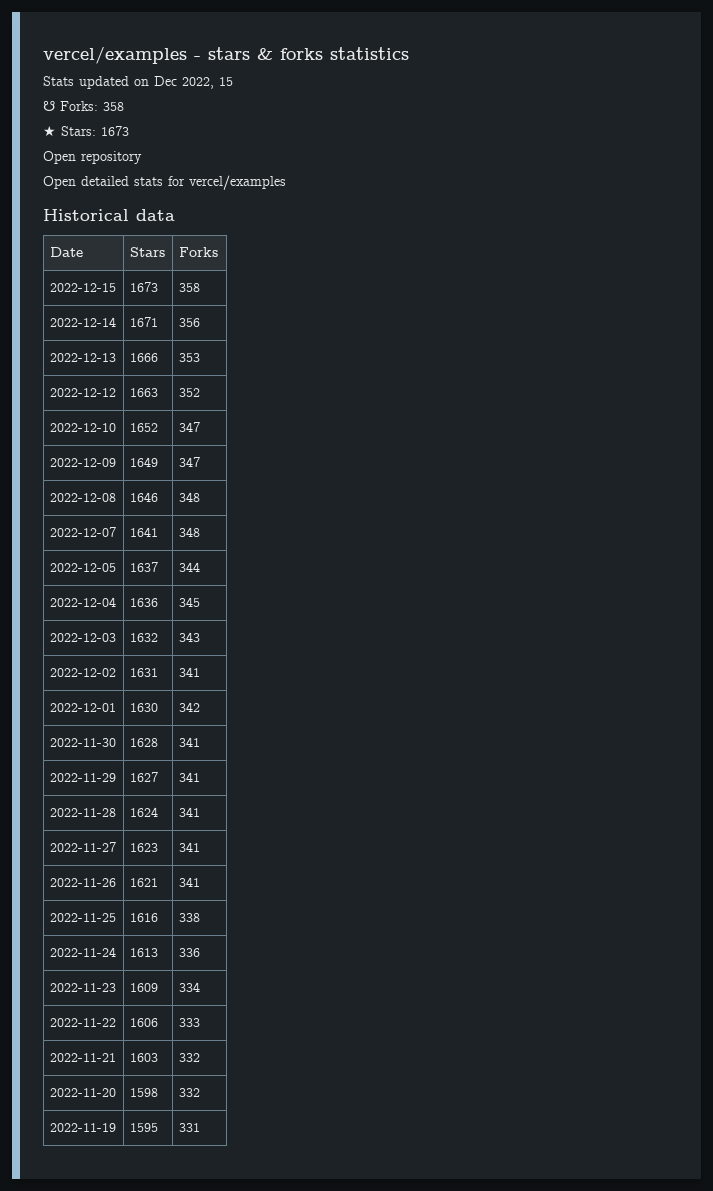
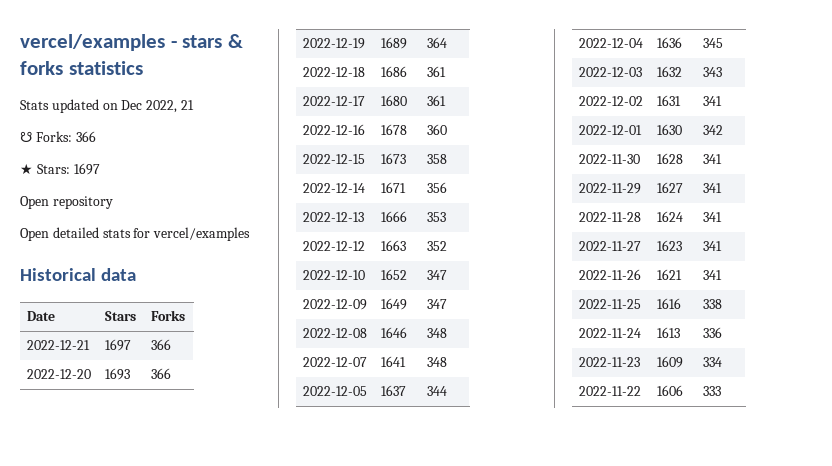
- Stats updated on Dec 2022, 15
+ Stats updated on Dec 2022, 21
- ☋ Forks: 358
+ ☋ Forks: 366
- ★ Stars: 1673
+ ★ Stars: 1697
+ 2022-12-21 | 1697 | 366
+ 2022-12-20 | 1693 | 366
+ 2022-12-19 | 1689 | 364
+ 2022-12-18 | 1686 | 361
+ 2022-12-17 | 1680 | 361
+ 2022-12-16 | 1678 | 360
- 2022-11-21 | 1603 | 332
- 2022-11-20 | 1598 | 332
- 2022-11-19 | 1595 | 331

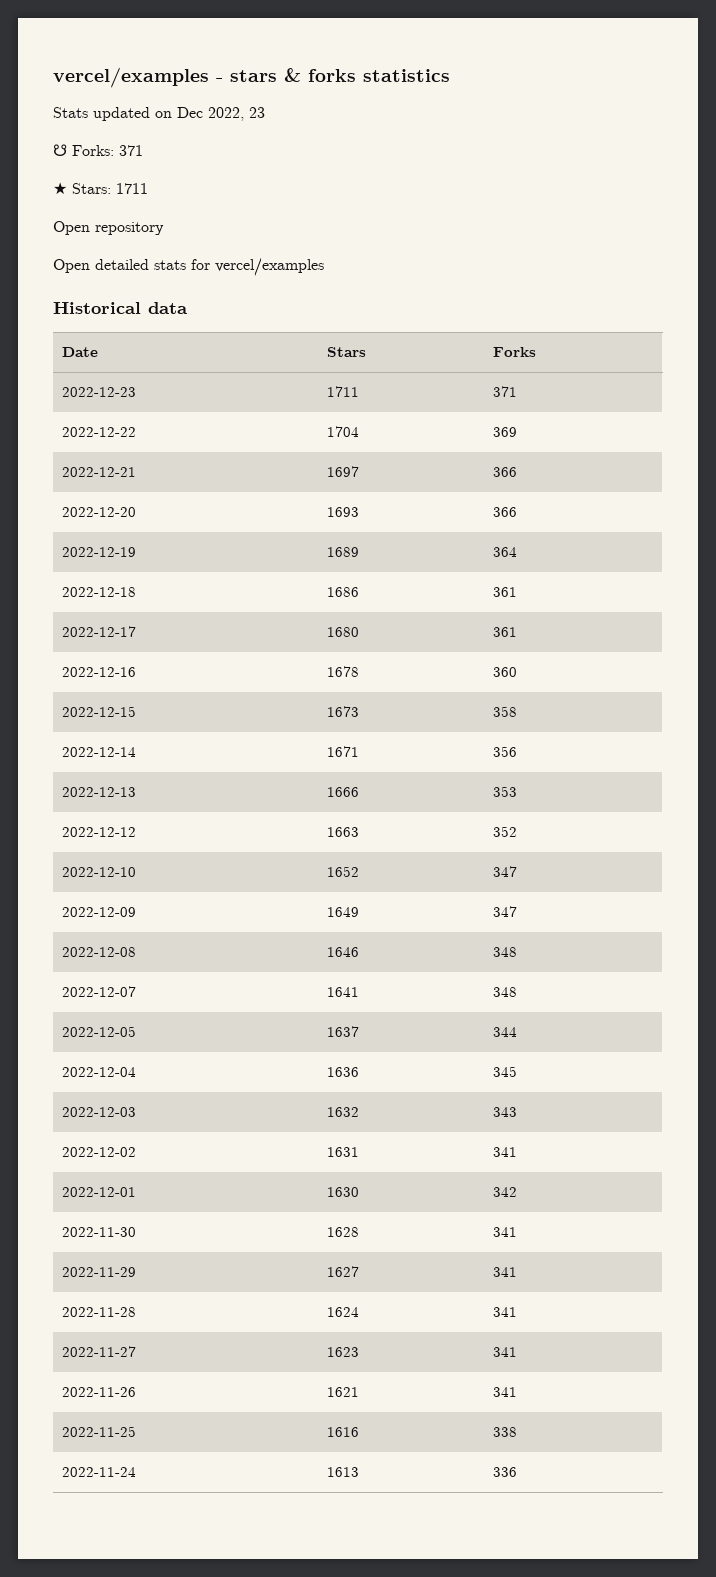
- Stats updated on Dec 2022, 21
+ Stats updated on Dec 2022, 23
- ☋ Forks: 366
+ ☋ Forks: 371
- ★ Stars: 1697
+ ★ Stars: 1711
+ 2022-12-23 | 1711 | 371
+ 2022-12-22 | 1704 | 369
- 2022-11-23 | 1609 | 334
- 2022-11-22 | 1606 | 333

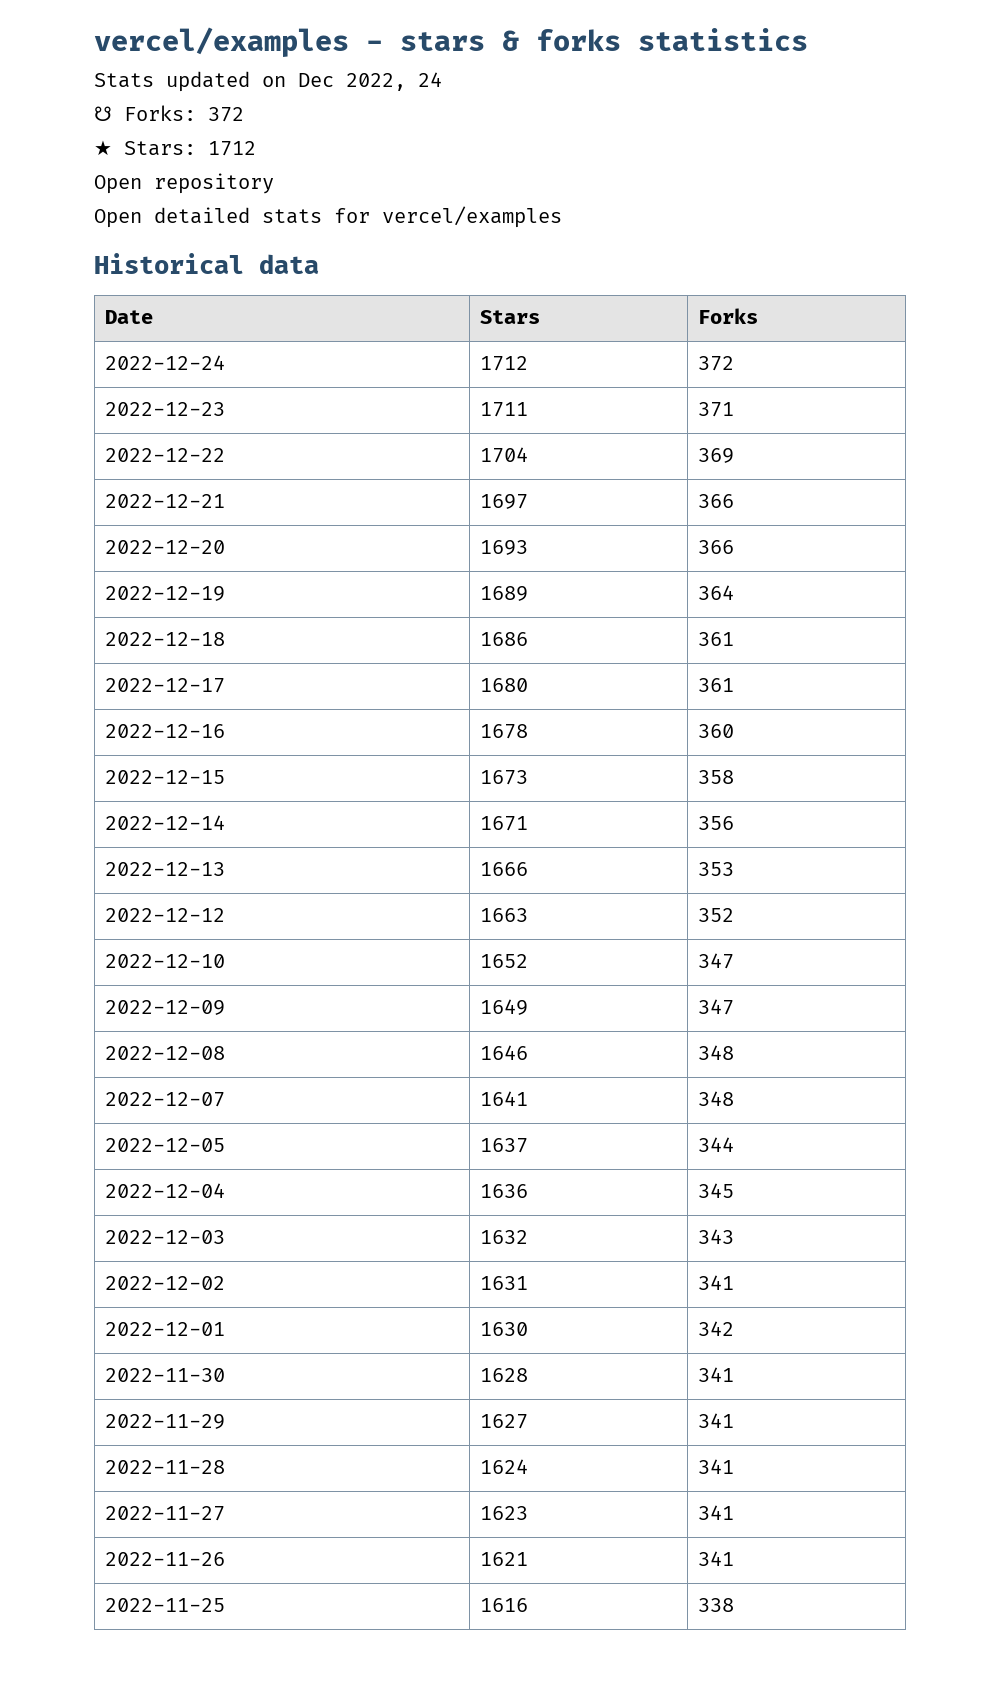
- Stats updated on Dec 2022, 23
+ Stats updated on Dec 2022, 24
- ☋ Forks: 371
+ ☋ Forks: 372
- ★ Stars: 1711
+ ★ Stars: 1712
+ 2022-12-24 | 1712 | 372
- 2022-11-24 | 1613 | 336

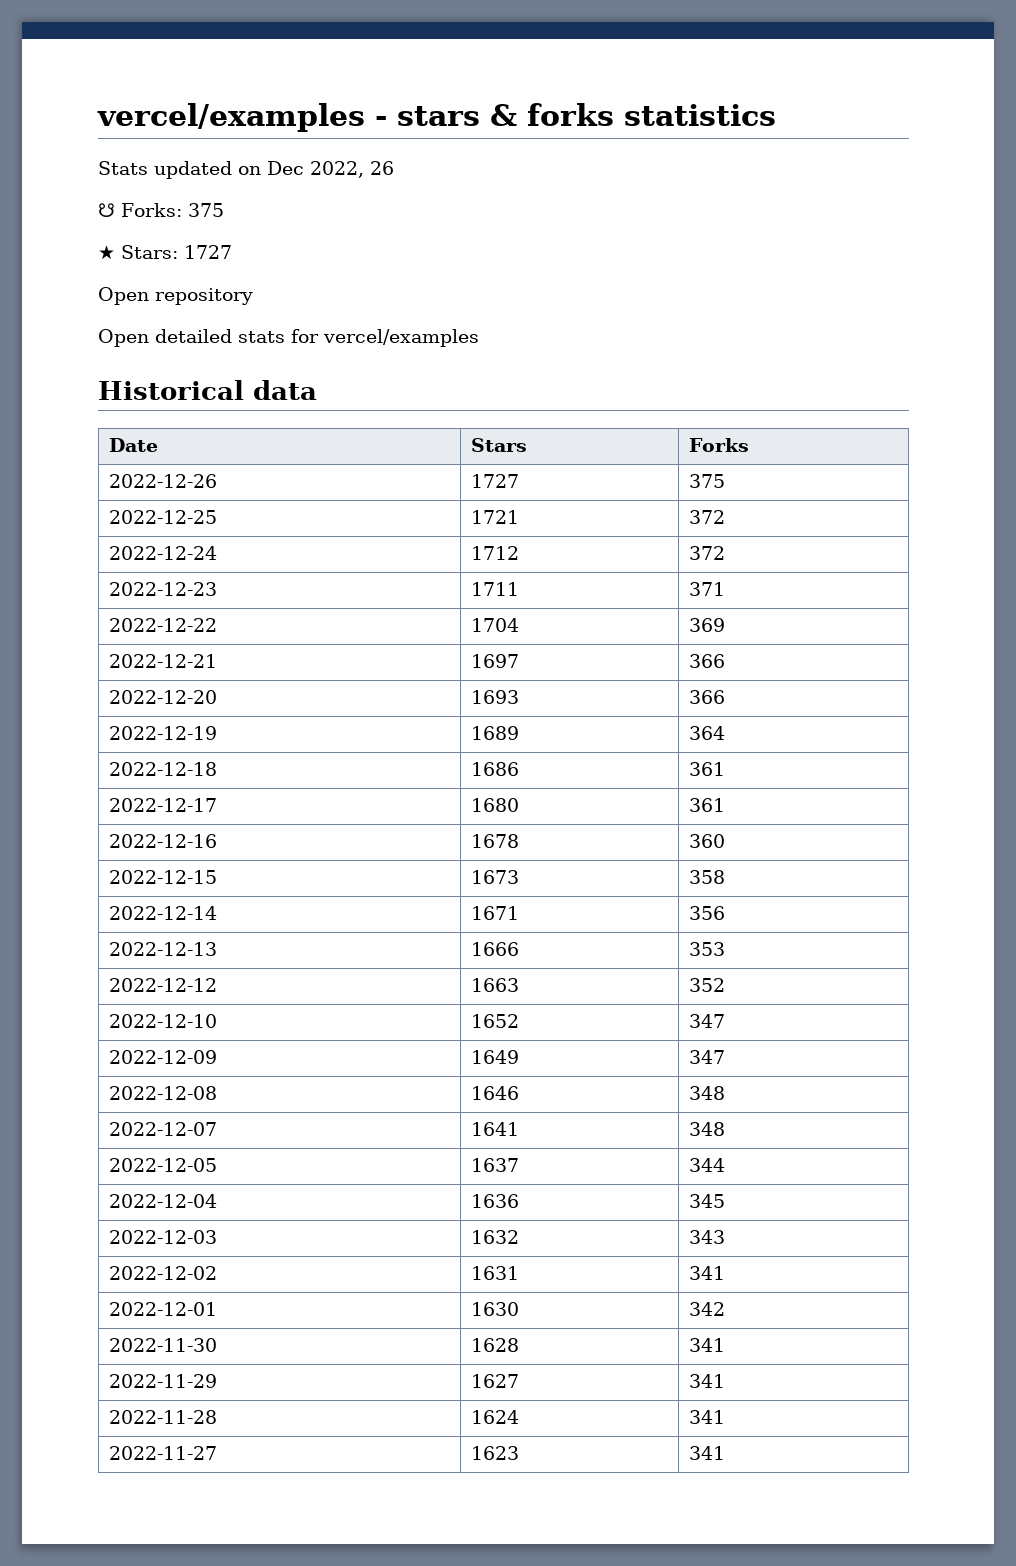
- Stats updated on Dec 2022, 24
+ Stats updated on Dec 2022, 26
- ☋ Forks: 372
+ ☋ Forks: 375
- ★ Stars: 1712
+ ★ Stars: 1727
+ 2022-12-26 | 1727 | 375
+ 2022-12-25 | 1721 | 372
- 2022-11-26 | 1621 | 341
- 2022-11-25 | 1616 | 338

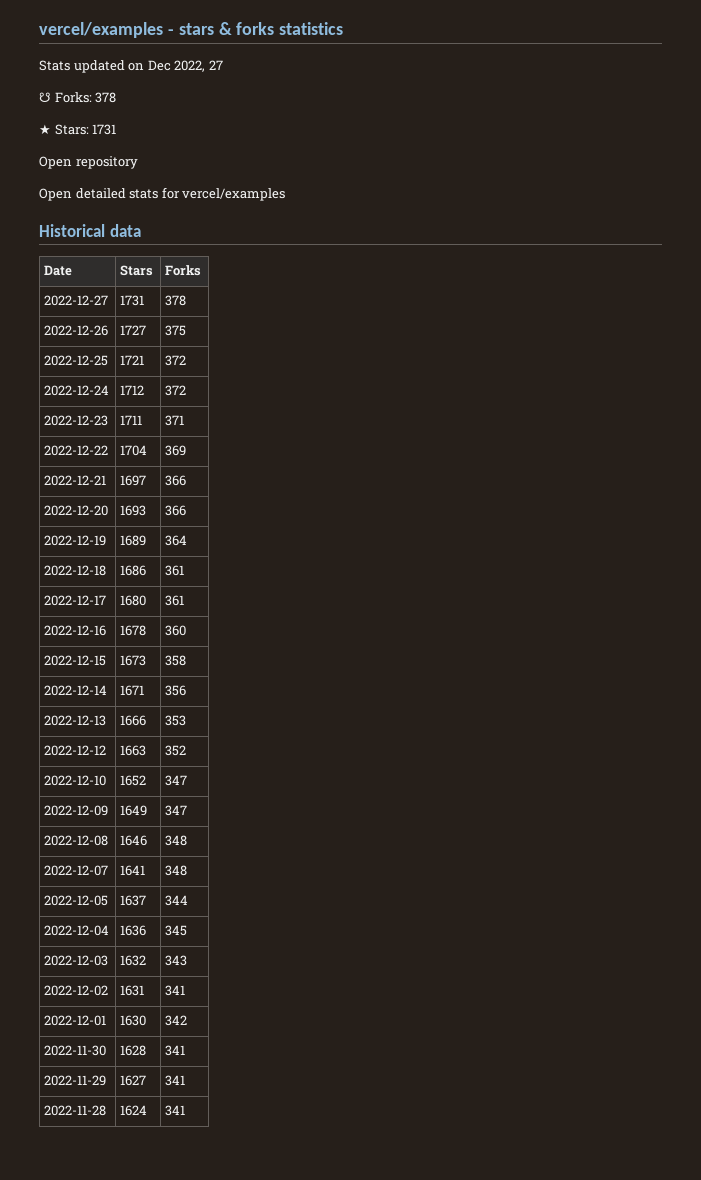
- Stats updated on Dec 2022, 26
+ Stats updated on Dec 2022, 27
- ☋ Forks: 375
+ ☋ Forks: 378
- ★ Stars: 1727
+ ★ Stars: 1731
+ 2022-12-27 | 1731 | 378
- 2022-11-27 | 1623 | 341

